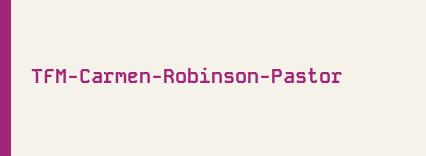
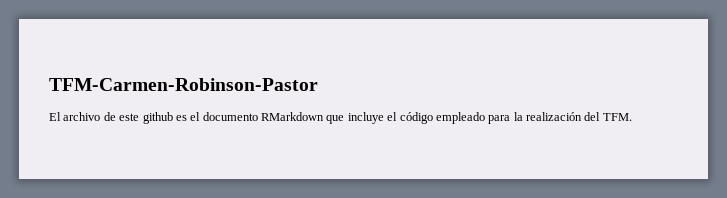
+ El archivo de este github es el documento RMarkdown que incluye el código empleado para la realización del TFM.

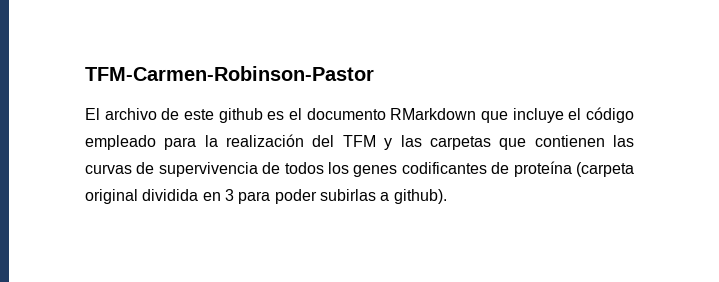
- El archivo de este github es el documento RMarkdown que incluye el código empleado para la realización del TFM.
+ El archivo de este github es el documento RMarkdown que incluye el código empleado para la realización del TFM y las carpetas que contienen las curvas de supervivencia de todos los genes codificantes de proteína (carpeta original dividida en 3 para poder subirlas a github).

